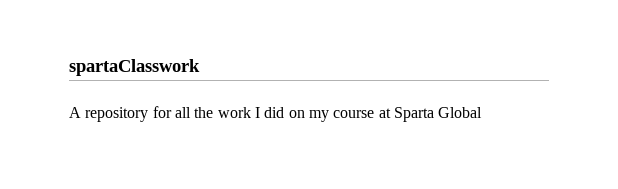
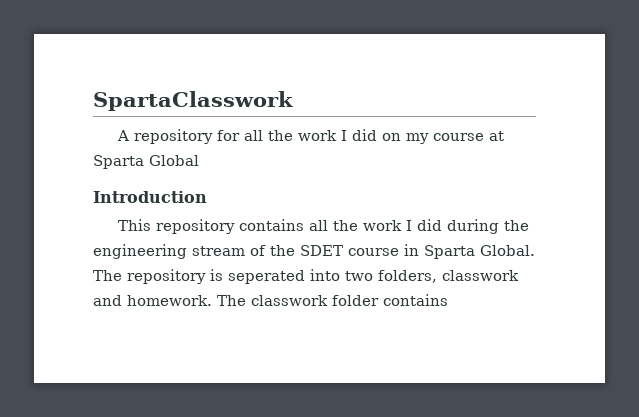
- spartaClasswork
+ SpartaClasswork
+ Introduction
+ This repository contains all the work I did during the engineering stream of the SDET course in Sparta Global. The repository is seperated into two folders, classwork and homework. The classwork folder contains

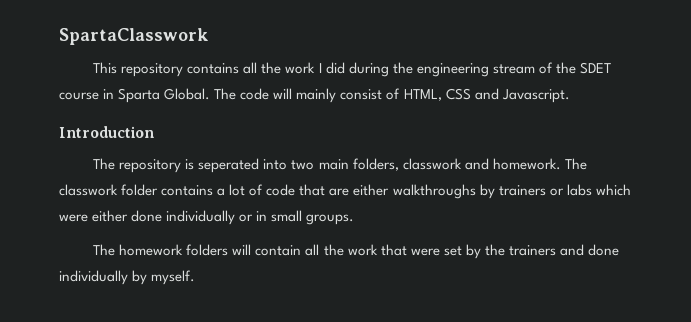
- A repository for all the work I did on my course at Sparta Global
- Introduction
- The repository is seperated into two folders, classwork and homework.
+ The code will mainly consist of HTML, CSS and Javascript.
+ Introduction
+ The repository is seperated into two main folders, classwork and homework.
- The classwork folder contains
+ The classwork folder contains a lot of code that are either walkthroughs by trainers or labs which were either done individually or in small groups.
+ The homework folders will contain all the work that were set by the trainers and done individually by myself.

